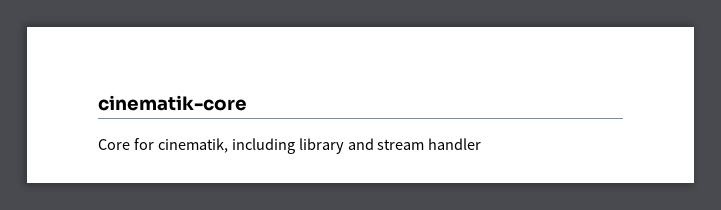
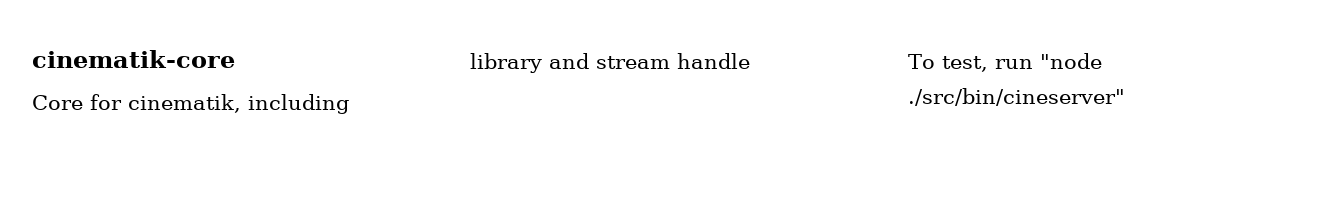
- Core for cinematik, including library and stream handler
+ Core for cinematik, including library and stream handle
+ To test, run "node ./src/bin/cineserver"

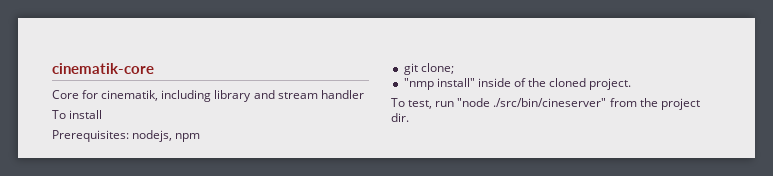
- Core for cinematik, including library and stream handle
+ Core for cinematik, including library and stream handler
+ To install
+ Prerequisites: nodejs, npm
+ git clone;
+ "nmp install" inside of the cloned project.
- To test, run "node ./src/bin/cineserver"
+ To test, run "node ./src/bin/cineserver" from the project dir.

